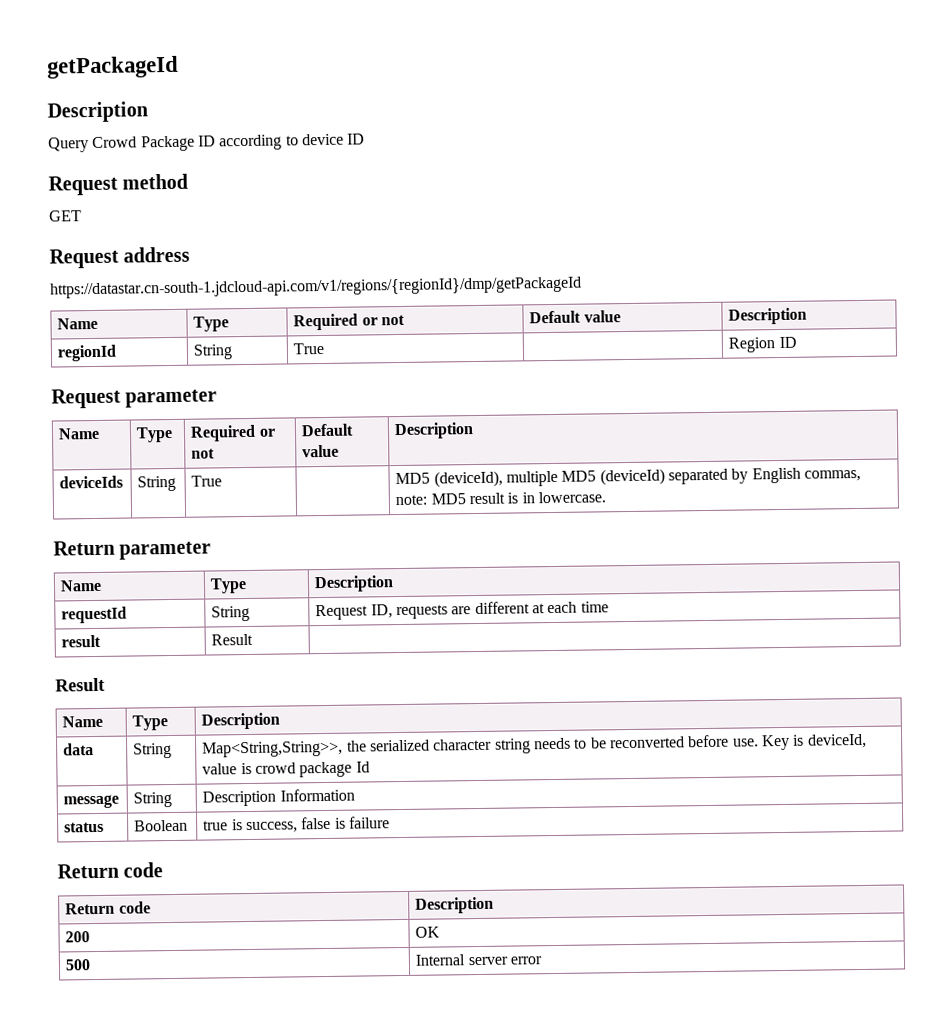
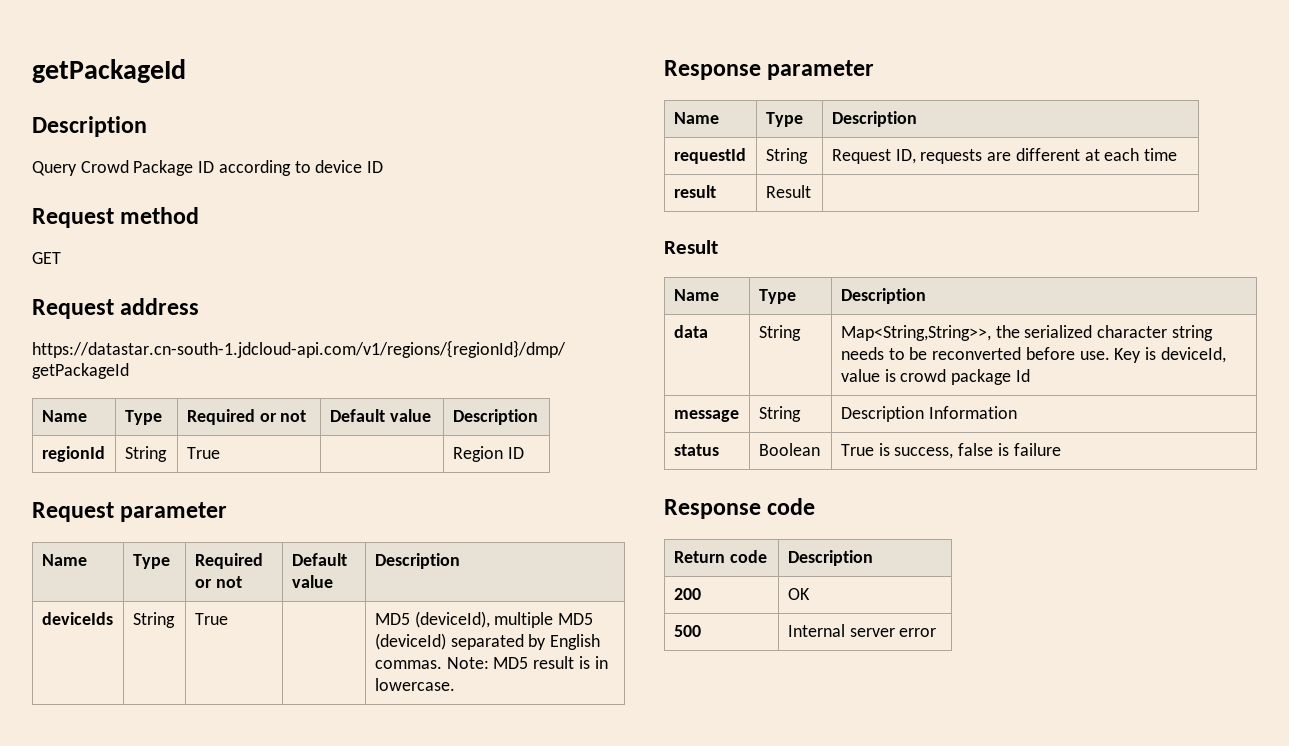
- deviceIds | String | True | | MD5 (deviceId), multiple MD5 (deviceId) separated by English commas, note: MD5 result is in lowercase.
+ deviceIds | String | True | | MD5 (deviceId), multiple MD5 (deviceId) separated by English commas. Note: MD5 result is in lowercase.
- Return parameter
+ Response parameter
- status | Boolean | true is success, false is failure
- Return code
+ status | Boolean | True is success, false is failure
+ Response code

